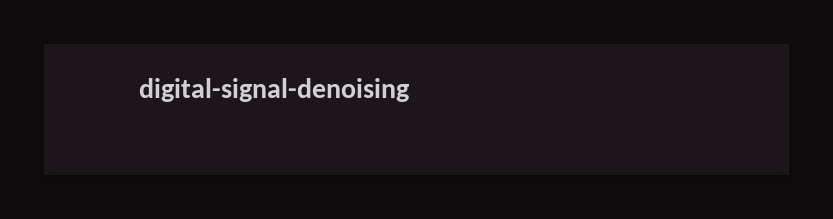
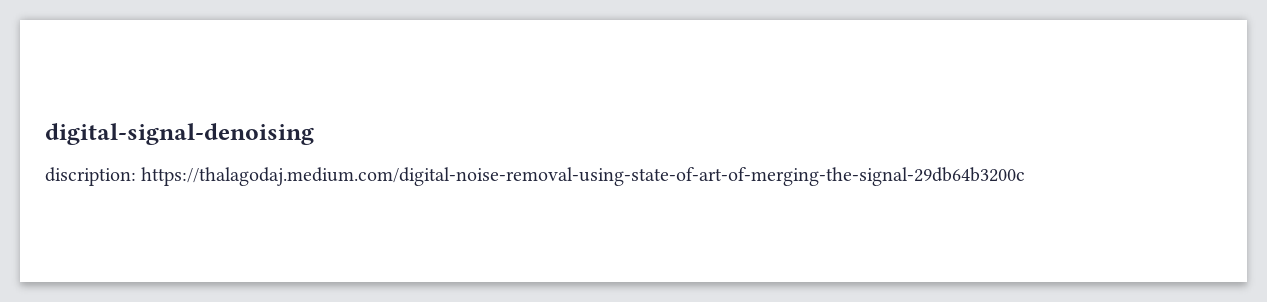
+ discription: https://thalagodaj.medium.com/digital-noise-removal-using-state-of-art-of-merging-the-signal-29db64b3200c

